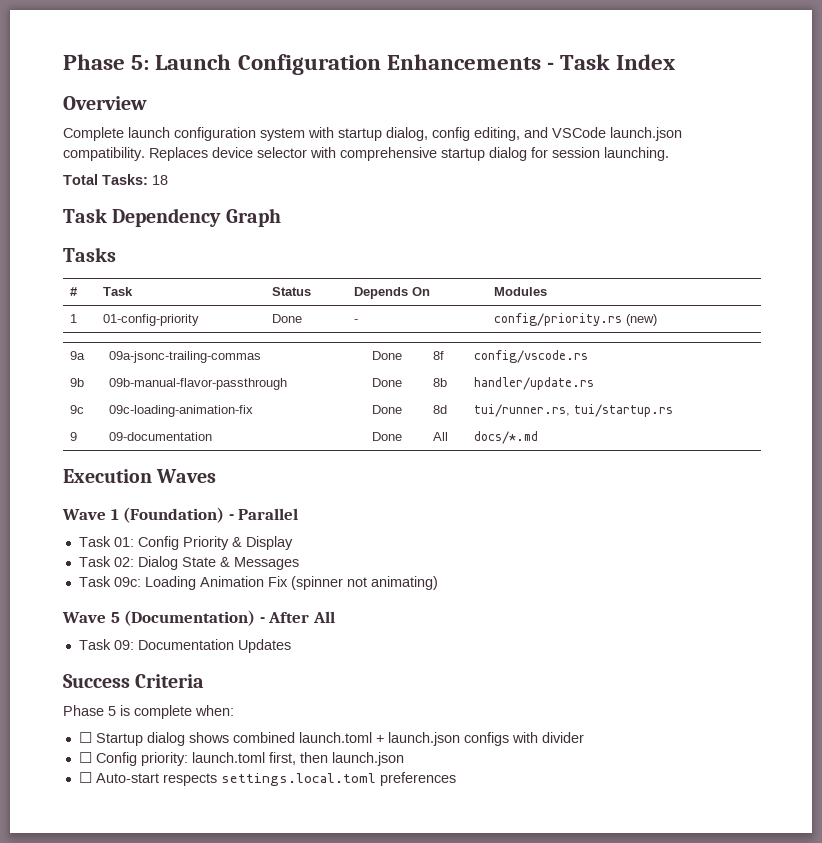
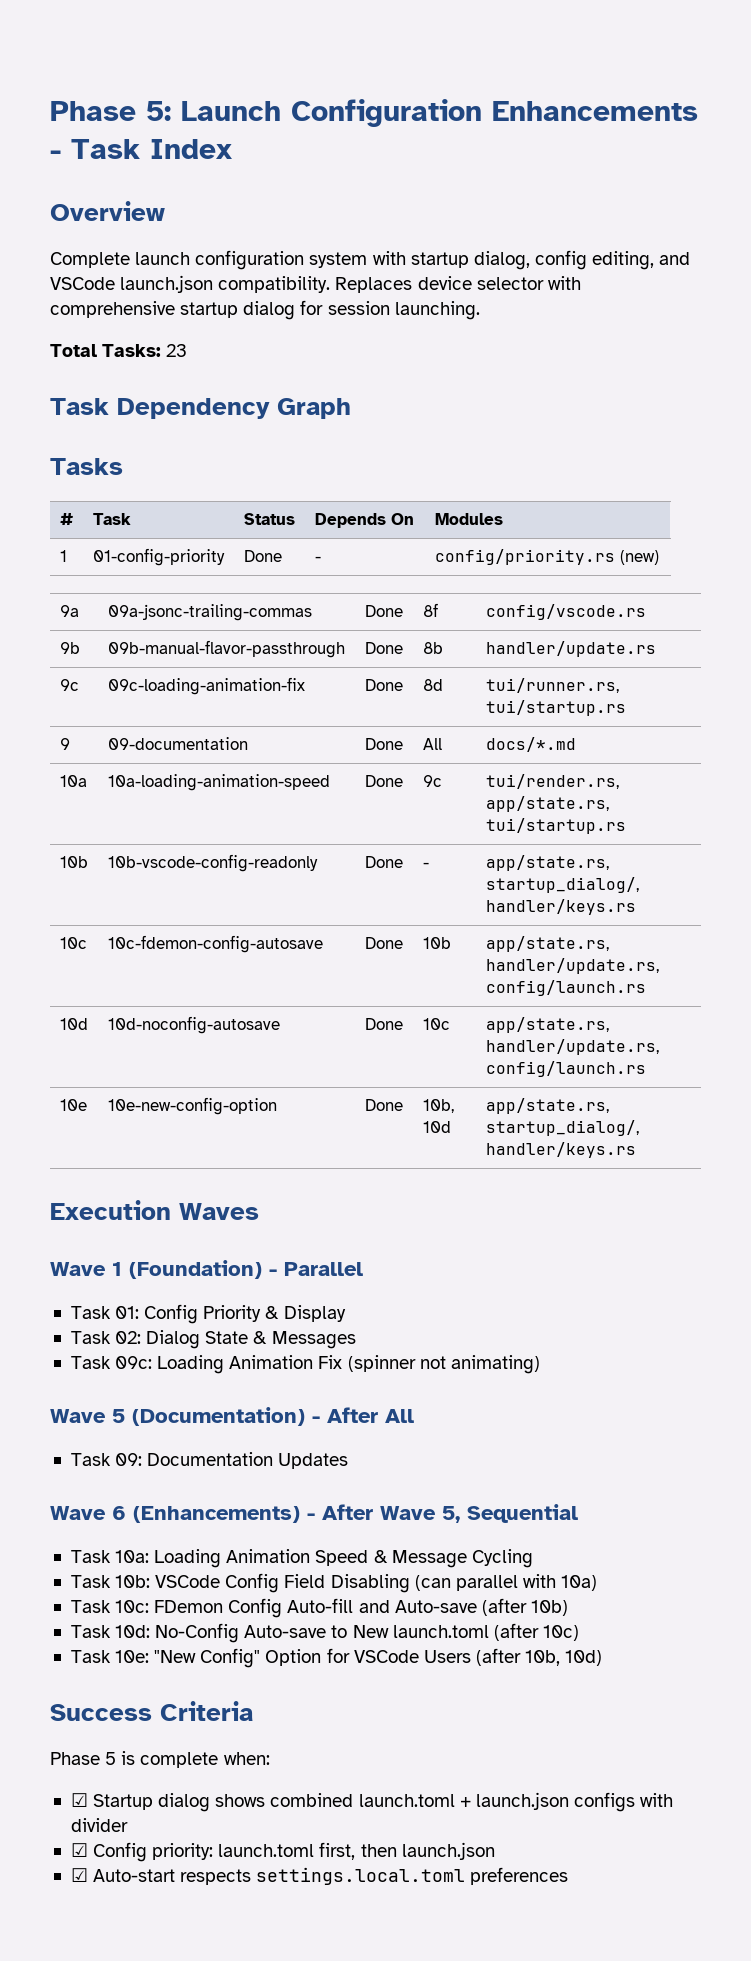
- Total Tasks: 18
+ Total Tasks: 23
+ 10a | 10a-loading-animation-speed | Done | 9c | tui/render.rs, app/state.rs, tui/startup.rs
+ 10b | 10b-vscode-config-readonly | Done | - | app/state.rs, startup_dialog/, handler/keys.rs
+ 10c | 10c-fdemon-config-autosave | Done | 10b | app/state.rs, handler/update.rs, config/launch.rs
+ 10d | 10d-noconfig-autosave | Done | 10c | app/state.rs, handler/update.rs, config/launch.rs
+ 10e | 10e-new-config-option | Done | 10b, 10d | app/state.rs, startup_dialog/, handler/keys.rs
+ Wave 6 (Enhancements) - After Wave 5, Sequential
+ Task 10a: Loading Animation Speed & Message Cycling
+ Task 10b: VSCode Config Field Disabling (can parallel with 10a)
+ Task 10c: FDemon Config Auto-fill and Auto-save (after 10b)
+ Task 10d: No-Config Auto-save to New launch.toml (after 10c)
+ Task 10e: "New Config" Option for VSCode Users (after 10b, 10d)
- ☐ Startup dialog shows combined launch.toml + launch.json configs with divider
+ ☑ Startup dialog shows combined launch.toml + launch.json configs with divider
- ☐ Config priority: launch.toml first, then launch.json
+ ☑ Config priority: launch.toml first, then launch.json
- ☐ Auto-start respects settings.local.toml preferences
+ ☑ Auto-start respects settings.local.toml preferences

